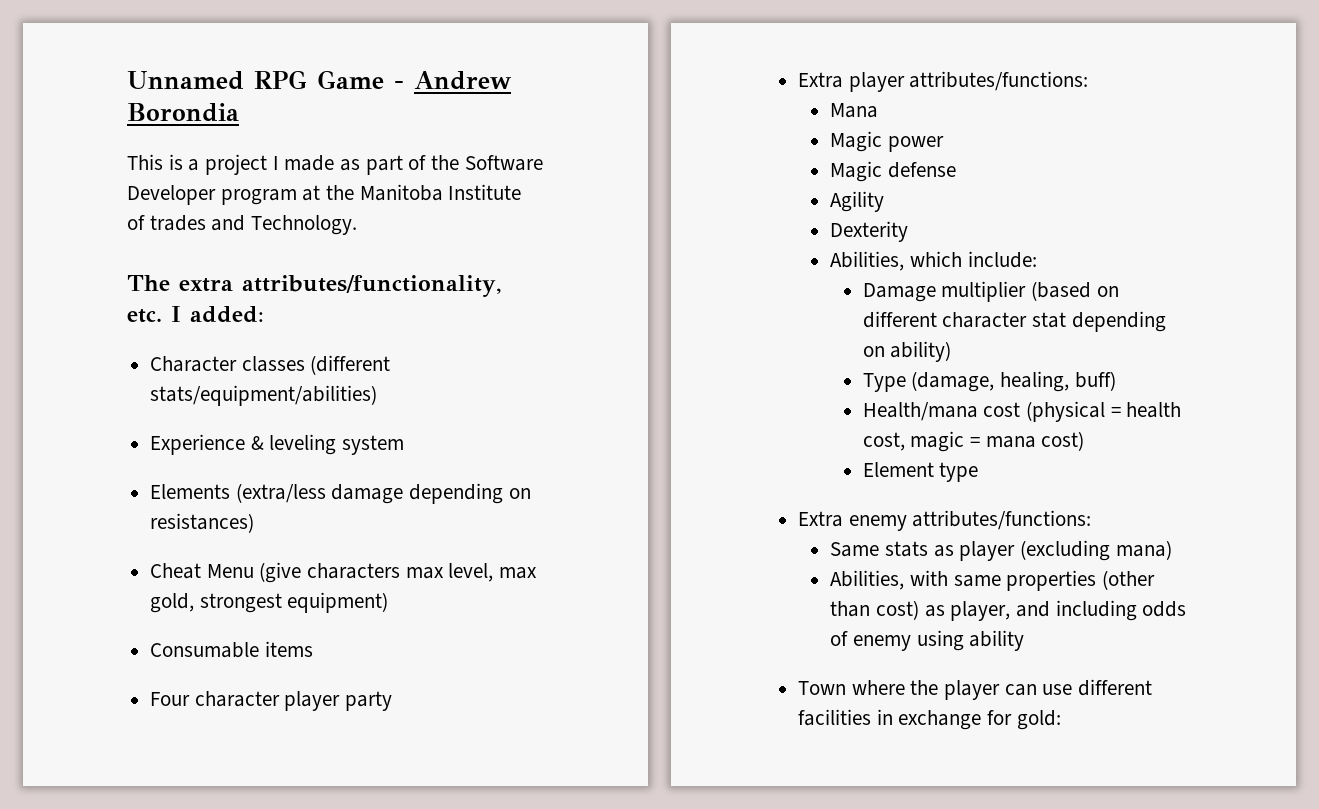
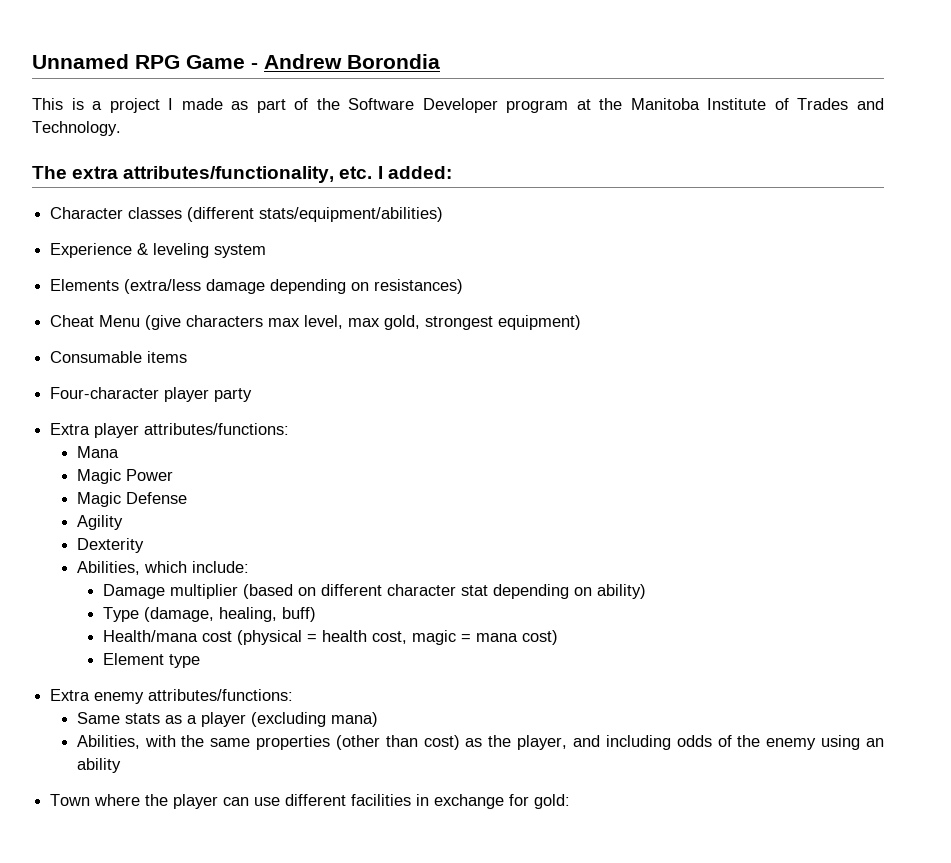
- This is a project I made as part of the Software Developer program at the Manitoba Institute of trades and Technology.
+ This is a project I made as part of the Software Developer program at the Manitoba Institute of Trades and Technology.
- Four character player party
+ Four-character player party
- Magic power
- Magic defense
+ Magic Power
+ Magic Defense
- Same stats as player (excluding mana)
+ Same stats as a player (excluding mana)
- Abilities, with same properties (other than cost) as player, and including odds of enemy using ability
+ Abilities, with the same properties (other than cost) as the player, and including odds of the enemy using an ability

